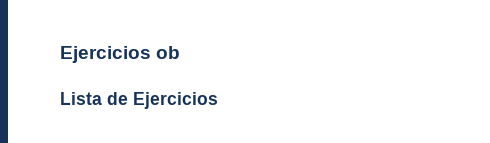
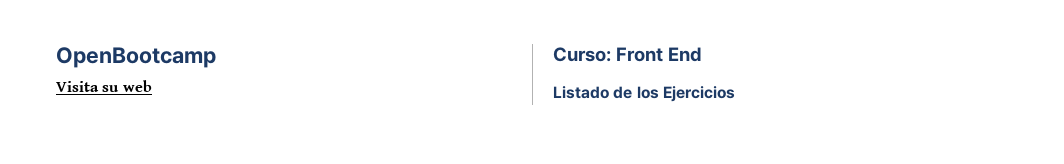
- Ejercicios ob
- Lista de Ejercicios
+ OpenBootcamp
+ Visita su web
+ Curso: Front End
+ Listado de los Ejercicios

